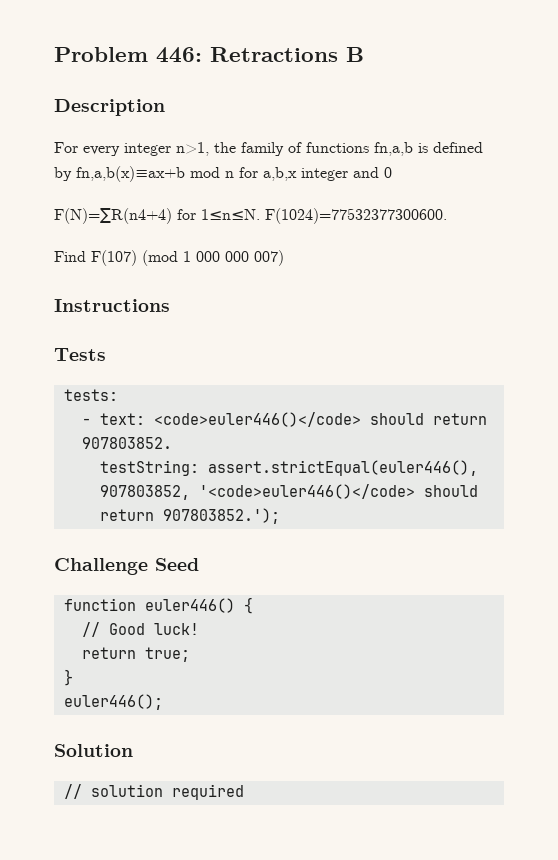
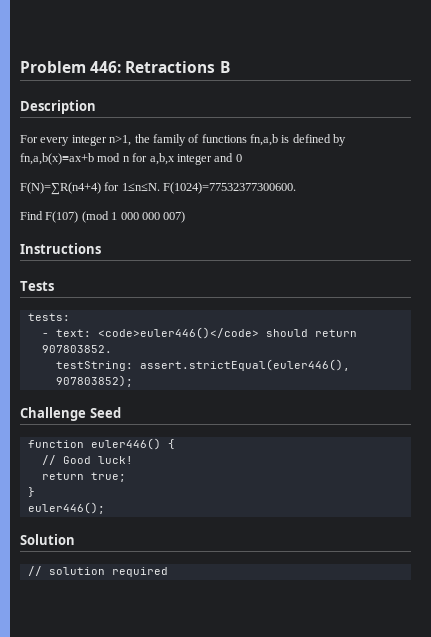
- testString: assert.strictEqual(euler446(), 907803852, '<code>euler446()</code> should return 907803852.');
+ testString: assert.strictEqual(euler446(), 907803852);

